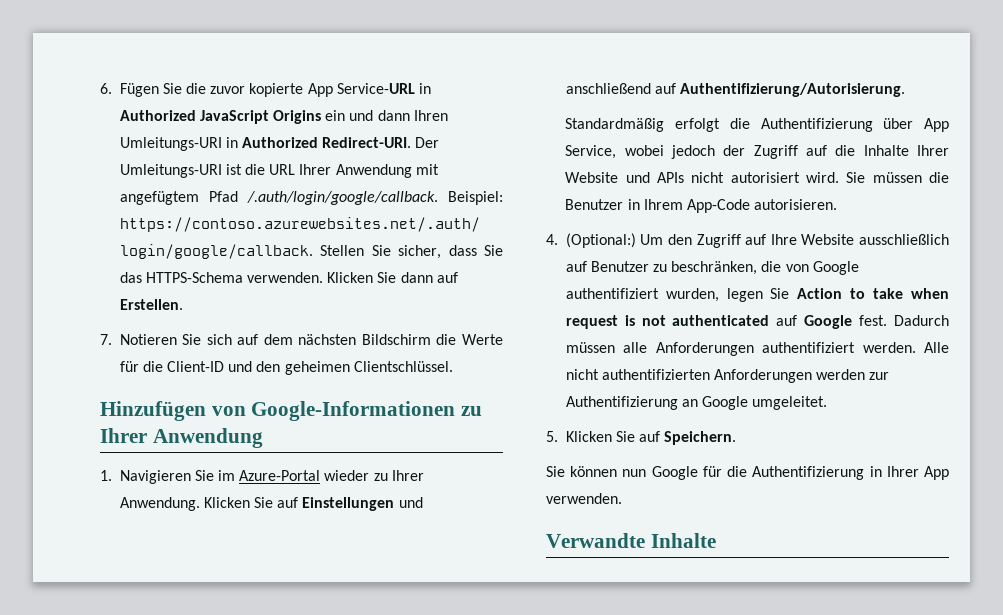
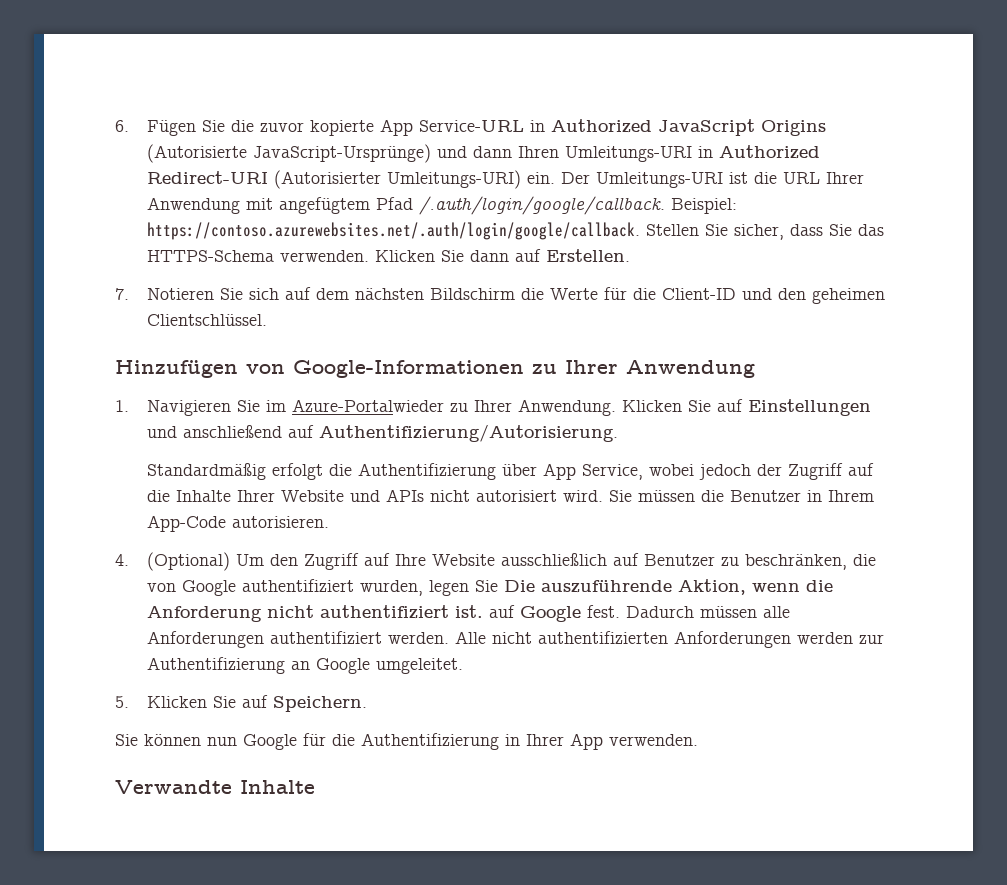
- 6. Fügen Sie die zuvor kopierte App Service-URL in Authorized JavaScript Origins ein und dann Ihren Umleitungs-URI in Authorized Redirect-URI.
+ 6. Fügen Sie die zuvor kopierte App Service-URL in Authorized JavaScript Origins (Autorisierte JavaScript-Ursprünge) und dann Ihren Umleitungs-URI in Authorized Redirect-URI (Autorisierter Umleitungs-URI) ein.
- 1. Navigieren Sie im Azure-Portal wieder zu Ihrer Anwendung.
+ 1. Navigieren Sie im Azure-Portalwieder zu Ihrer Anwendung.
- 4. (Optional:) Um den Zugriff auf Ihre Website ausschließlich auf Benutzer zu beschränken, die von Google authentifiziert wurden, legen Sie Action to take when request is not authenticated auf Google fest.
+ 4. (Optional) Um den Zugriff auf Ihre Website ausschließlich auf Benutzer zu beschränken, die von Google authentifiziert wurden, legen Sie Die auszuführende Aktion, wenn die Anforderung nicht authentifiziert ist. auf Google fest.

